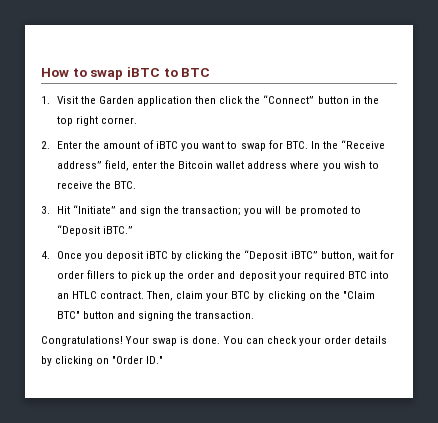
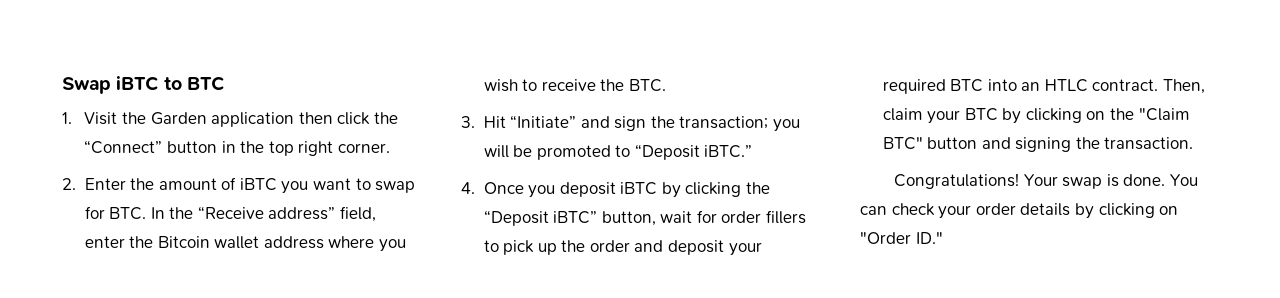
- How to swap iBTC to BTC
+ Swap iBTC to BTC

